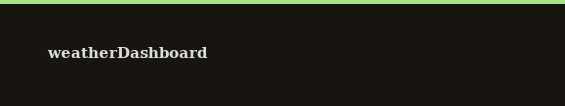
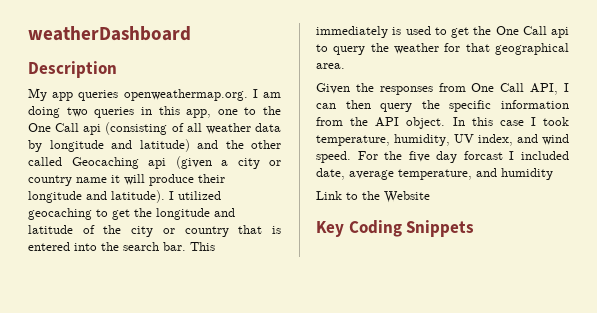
+ Description
+ My app queries openweathermap.org. I am doing two queries in this app, one to the One Call api (consisting of all weather data by longitude and latitude) and the other called Geocaching api (given a city or country name it will produce their longitude and latitude). I utilized geocaching to get the longitude and latitude of the city or country that is entered into the search bar. This immediately is used to get the One Call api to query the weather for that geographical area.
+ Given the responses from One Call API, I can then query the specific information from the API object. In this case I took temperature, humidity, UV index, and wind speed. For the five day forcast I included date, average temperature, and humidity
+ Link to the Website
+ Key Coding Snippets

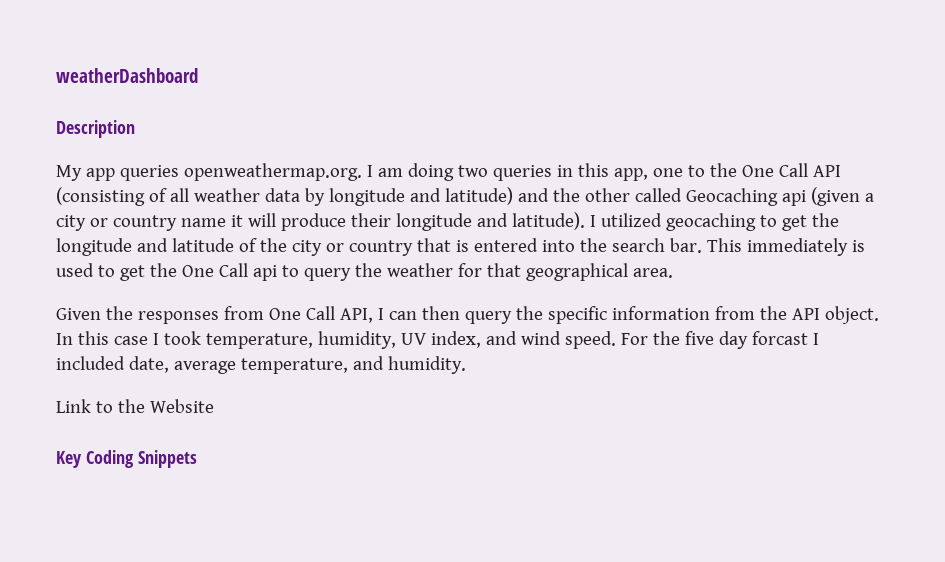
- My app queries openweathermap.org. I am doing two queries in this app, one to the One Call api (consisting of all weather data by longitude and latitude) and the other called Geocaching api (given a city or country name it will produce their longitude and latitude).
+ My app queries openweathermap.org. I am doing two queries in this app, one to the One Call API (consisting of all weather data by longitude and latitude) and the other called Geocaching api (given a city or country name it will produce their longitude and latitude).
- For the five day forcast I included date, average temperature, and humidity
+ For the five day forcast I included date, average temperature, and humidity.

